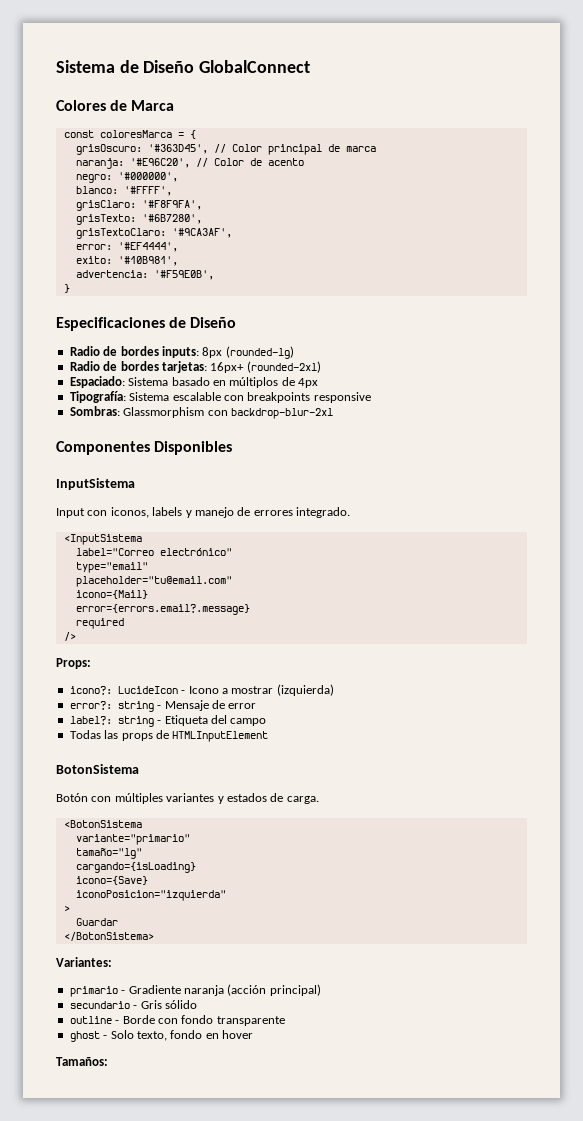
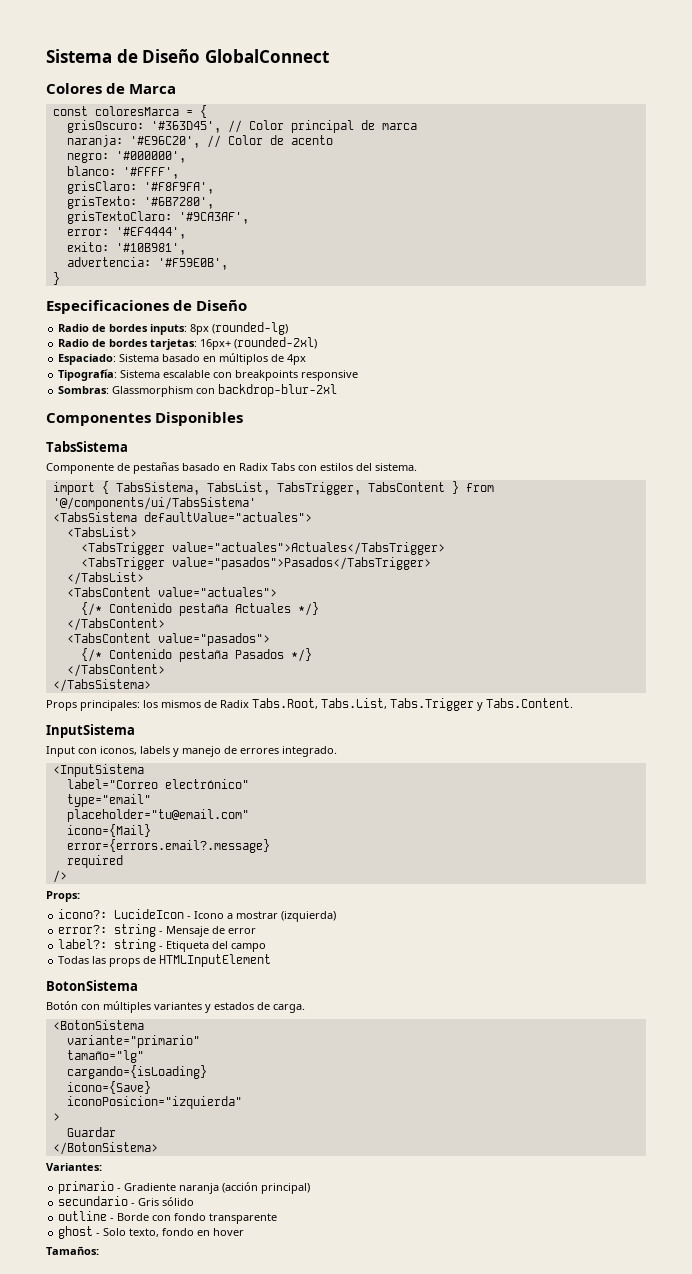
+ TabsSistema
+ Componente de pestañas basado en Radix Tabs con estilos del sistema.
+ import { TabsSistema, TabsList, TabsTrigger, TabsContent } from '@/components/ui/TabsSistema'
+ <TabsSistema defaultValue="actuales">
+ <TabsList>
+ <TabsTrigger value="actuales">Actuales</TabsTrigger>
+ <TabsTrigger value="pasados">Pasados</TabsTrigger>
+ </TabsList>
+ <TabsContent value="actuales">
+ {/* Contenido pestaña Actuales */}
+ </TabsContent>
+ <TabsContent value="pasados">
+ {/* Contenido pestaña Pasados */}
+ </TabsContent>
+ </TabsSistema>
+ Props principales: los mismos de Radix Tabs.Root, Tabs.List, Tabs.Trigger y Tabs.Content.

